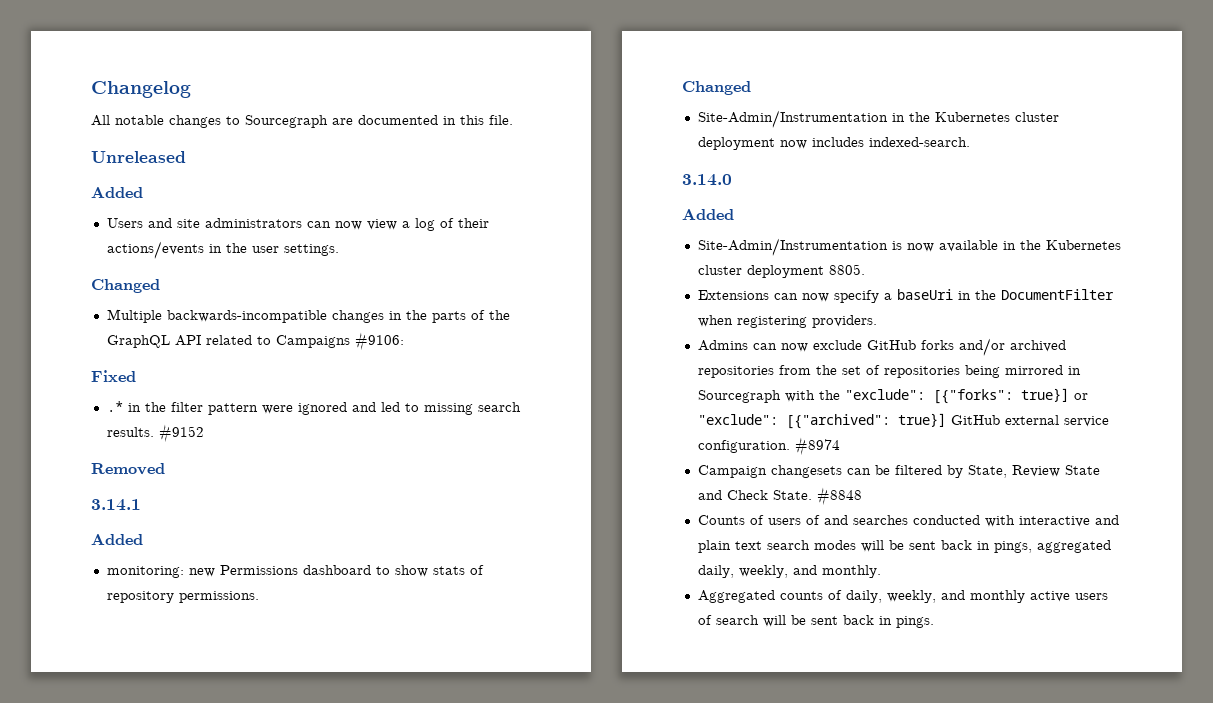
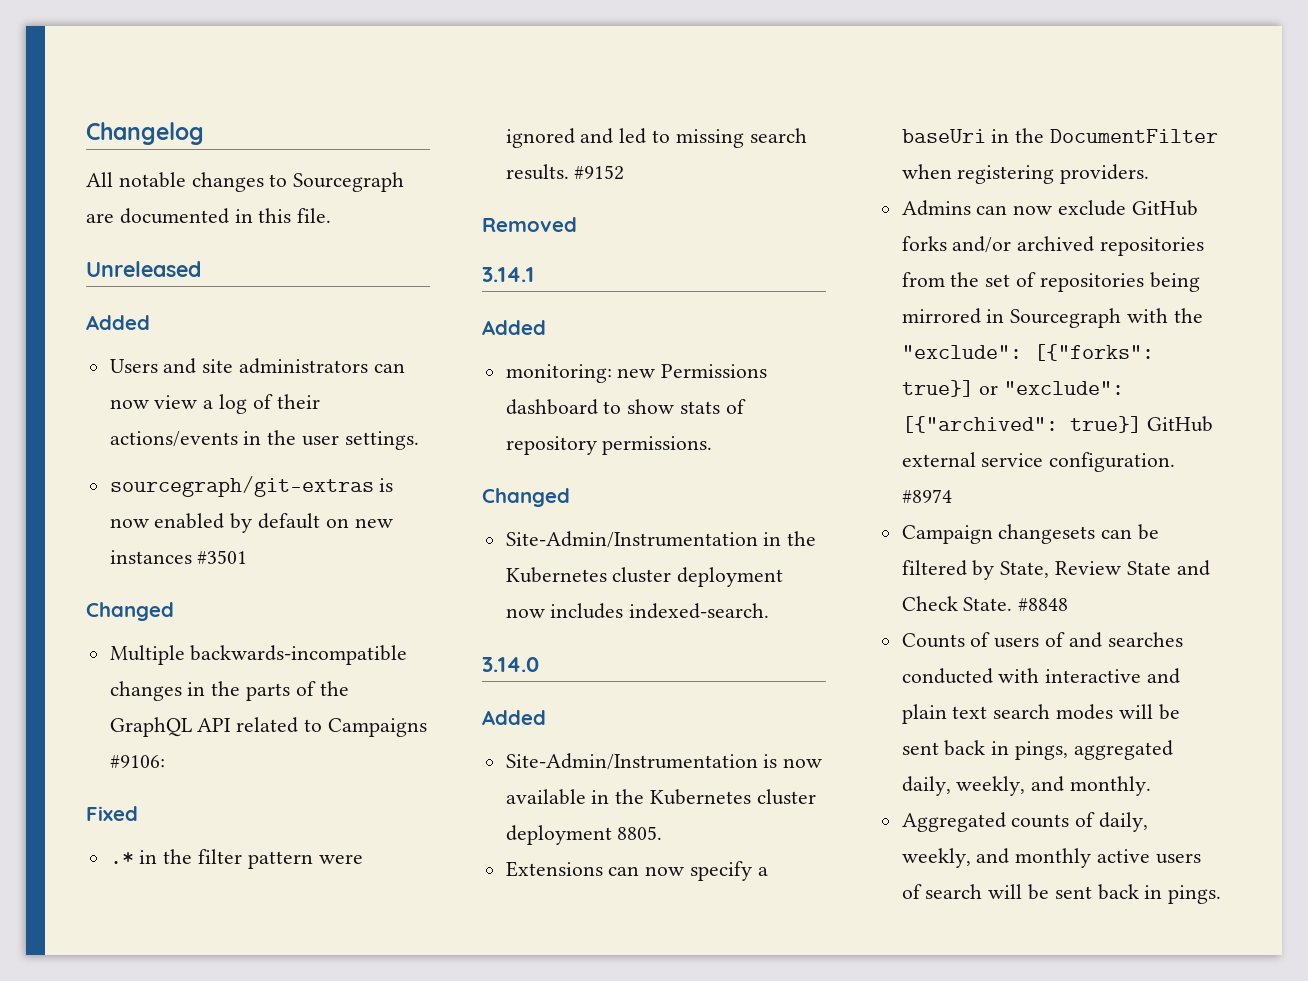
+ sourcegraph/git-extras is now enabled by default on new instances #3501

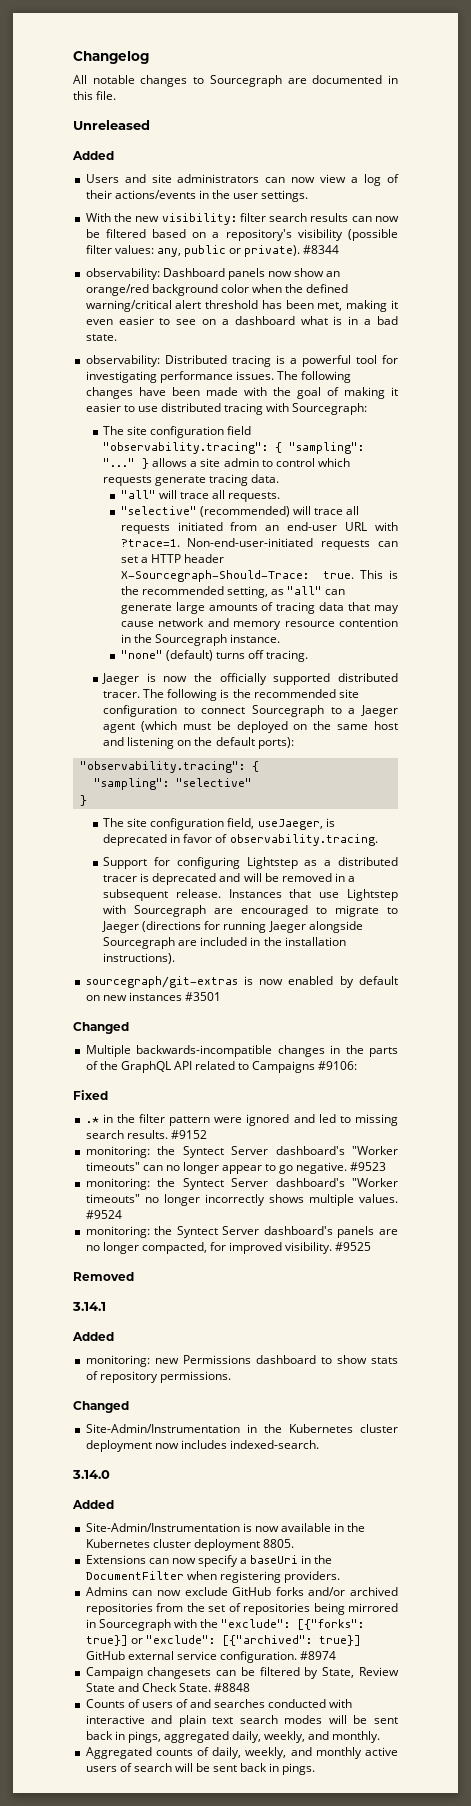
+ With the new visibility: filter search results can now be filtered based on a repository's visibility (possible filter values: any, public or private). #8344
+ observability: Dashboard panels now show an orange/red background color when the defined warning/critical alert threshold has been met, making it even easier to see on a dashboard what is in a bad state.
+ observability: Distributed tracing is a powerful tool for investigating performance issues. The following changes have been made with the goal of making it easier to use distributed tracing with Sourcegraph:
+ The site configuration field "observability.tracing": { "sampling": "..." } allows a site admin to control which requests generate tracing data.
+ "all" will trace all requests.
+ "selective" (recommended) will trace all requests initiated from an end-user URL with ?trace=1. Non-end-user-initiated requests can set a HTTP header X-Sourcegraph-Should-Trace: true. This is the recommended setting, as "all" can generate large amounts of tracing data that may cause network and memory resource contention in the Sourcegraph instance.
+ "none" (default) turns off tracing.
+ Jaeger is now the officially supported distributed tracer. The following is the recommended site configuration to connect Sourcegraph to a Jaeger agent (which must be deployed on the same host and listening on the default ports):
+ "observability.tracing": {
+ "sampling": "selective"
+ }
+ The site configuration field, useJaeger, is deprecated in favor of observability.tracing.
+ Support for configuring Lightstep as a distributed tracer is deprecated and will be removed in a subsequent release. Instances that use Lightstep with Sourcegraph are encouraged to migrate to Jaeger (directions for running Jaeger alongside Sourcegraph are included in the installation instructions).
+ monitoring: the Syntect Server dashboard's "Worker timeouts" can no longer appear to go negative. #9523
+ monitoring: the Syntect Server dashboard's "Worker timeouts" no longer incorrectly shows multiple values. #9524
+ monitoring: the Syntect Server dashboard's panels are no longer compacted, for improved visibility. #9525

